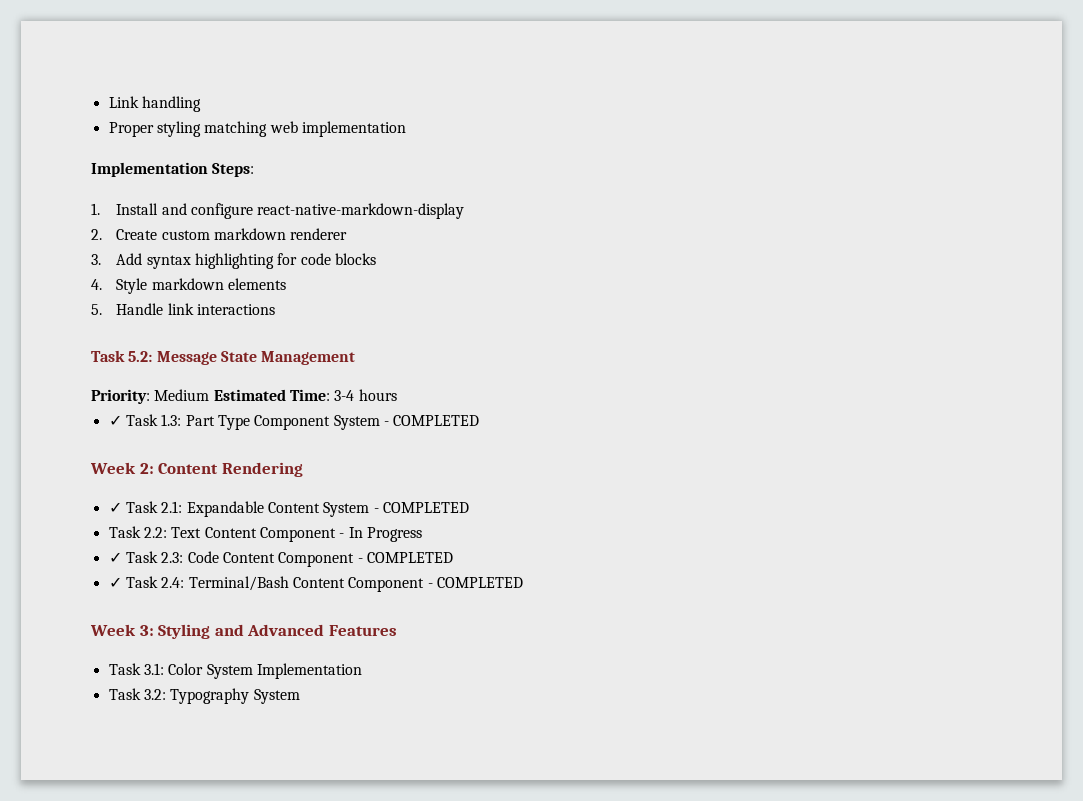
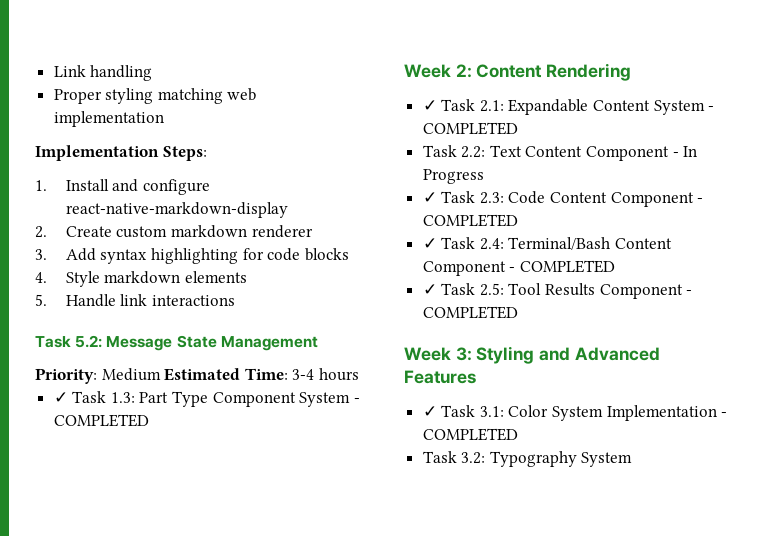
+ ✓ Task 2.5: Tool Results Component - COMPLETED
- Task 3.1: Color System Implementation
+ ✓ Task 3.1: Color System Implementation - COMPLETED

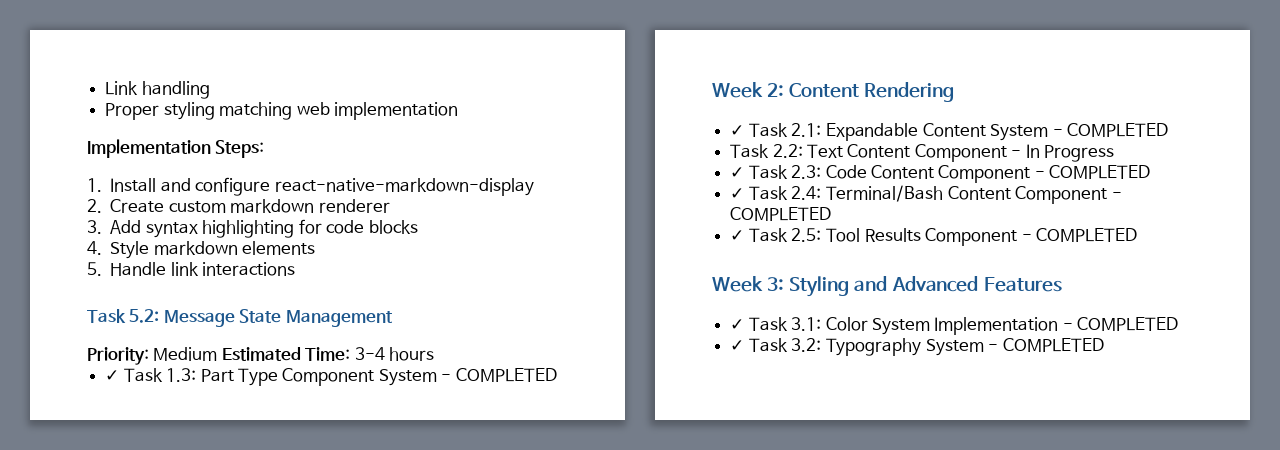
- Task 3.2: Typography System
+ ✓ Task 3.2: Typography System - COMPLETED

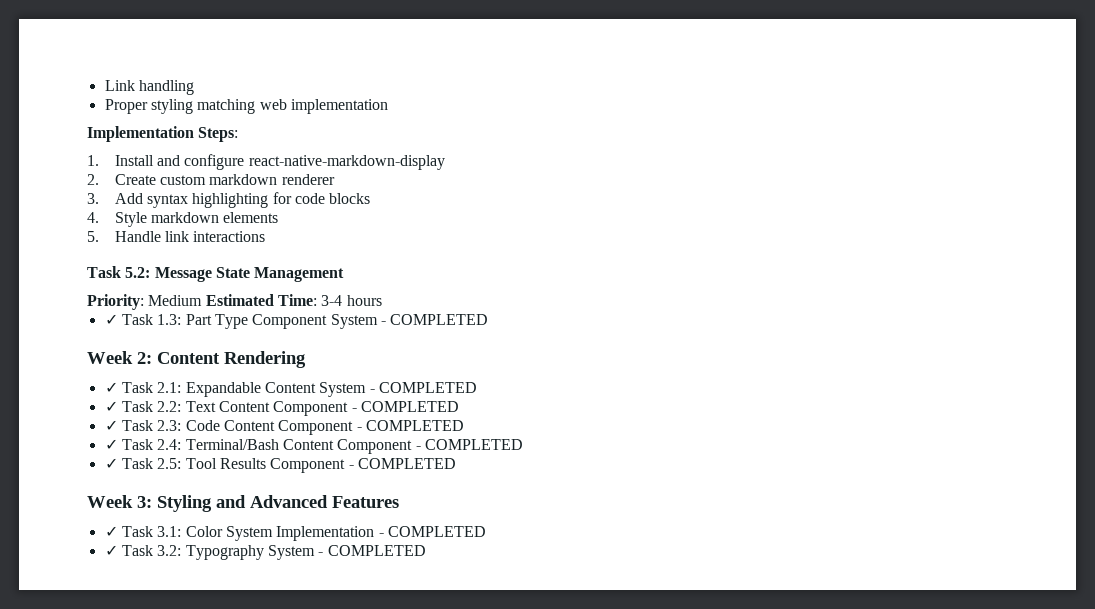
- Task 2.2: Text Content Component - In Progress
+ ✓ Task 2.2: Text Content Component - COMPLETED

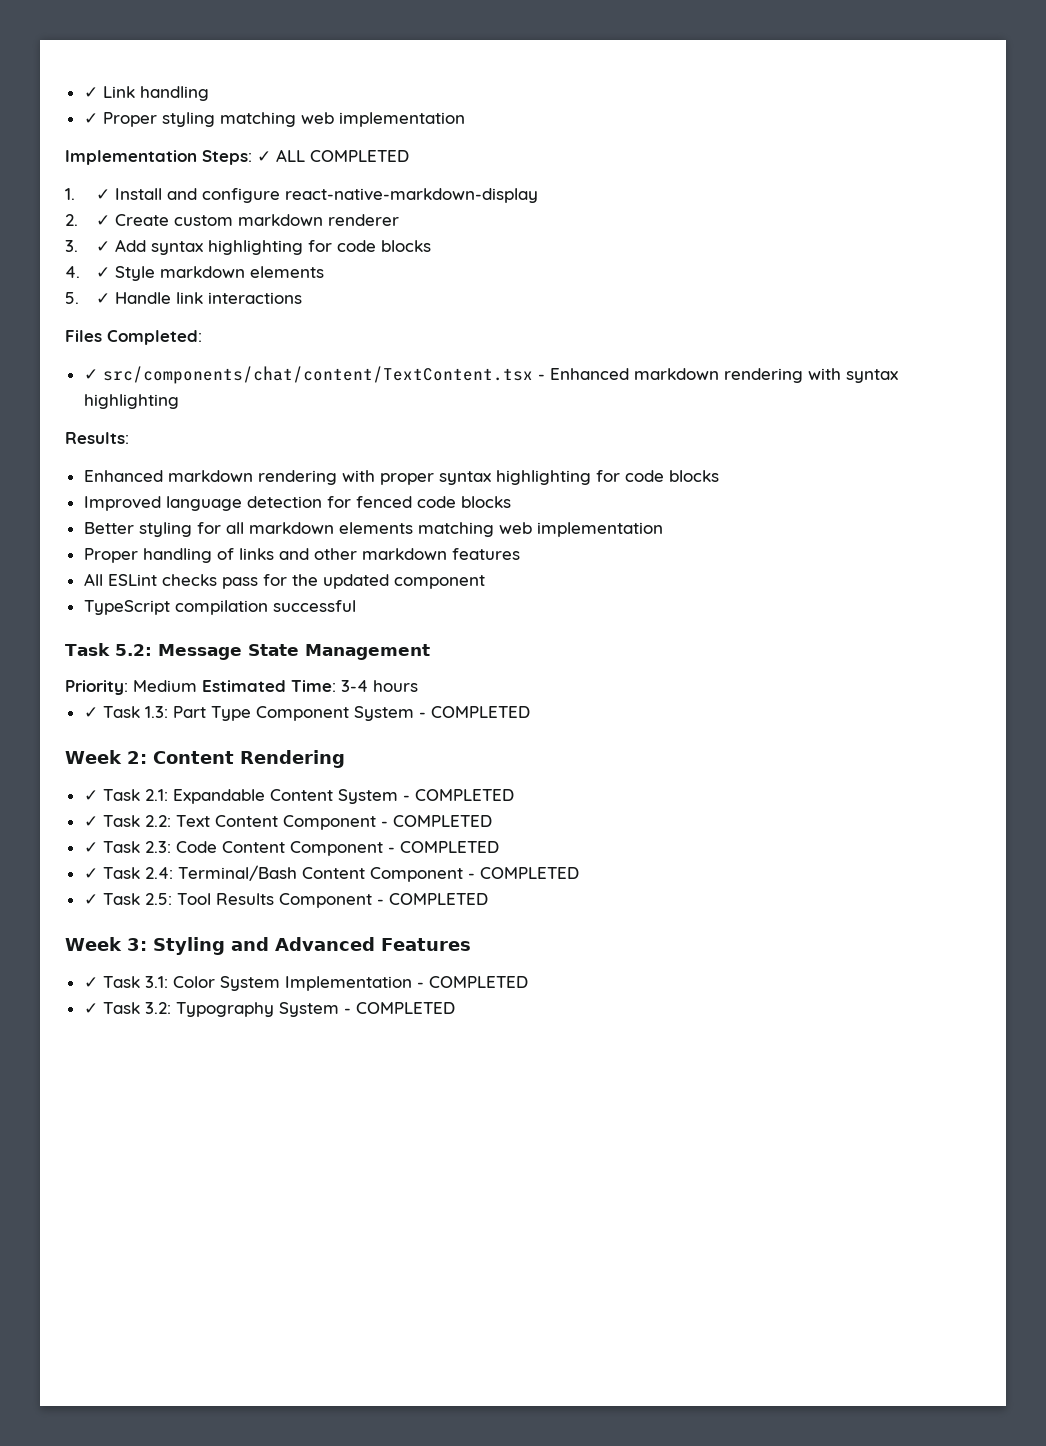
- Link handling
+ ✓ Link handling
- Proper styling matching web implementation
+ ✓ Proper styling matching web implementation
- Implementation Steps:
+ Implementation Steps: ✓ ALL COMPLETED
- 1. Install and configure react-native-markdown-display
+ 1. ✓ Install and configure react-native-markdown-display
- 2. Create custom markdown renderer
+ 2. ✓ Create custom markdown renderer
- 3. Add syntax highlighting for code blocks
+ 3. ✓ Add syntax highlighting for code blocks
- 4. Style markdown elements
+ 4. ✓ Style markdown elements
- 5. Handle link interactions
+ 5. ✓ Handle link interactions
+ Files Completed:
+ ✓ src/components/chat/content/TextContent.tsx - Enhanced markdown rendering with syntax highlighting
+ Results:
+ Enhanced markdown rendering with proper syntax highlighting for code blocks
+ Improved language detection for fenced code blocks
+ Better styling for all markdown elements matching web implementation
+ Proper handling of links and other markdown features
+ All ESLint checks pass for the updated component
+ TypeScript compilation successful

